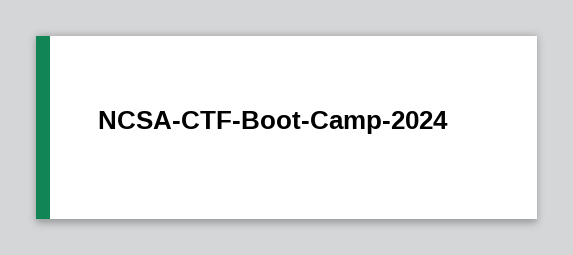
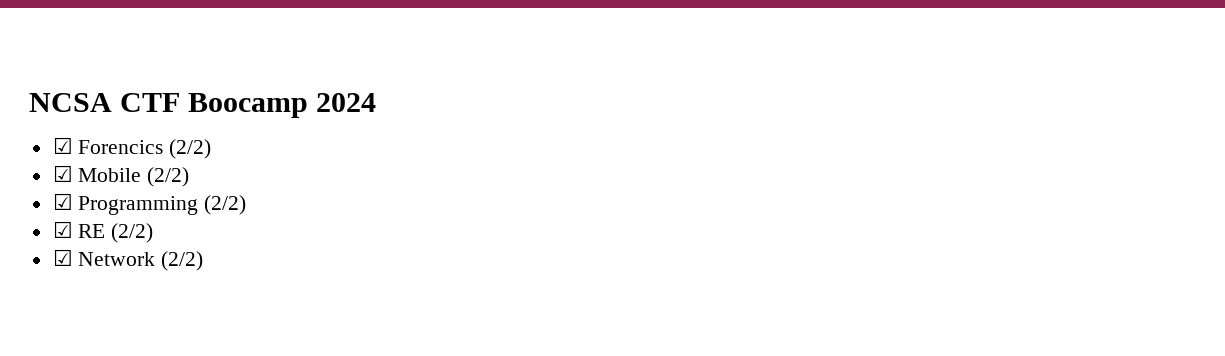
- NCSA-CTF-Boot-Camp-2024
+ NCSA CTF Boocamp 2024
+ ☑ Forencics (2/2)
+ ☑ Mobile (2/2)
+ ☑ Programming (2/2)
+ ☑ RE (2/2)
+ ☑ Network (2/2)

